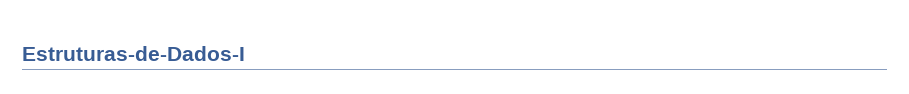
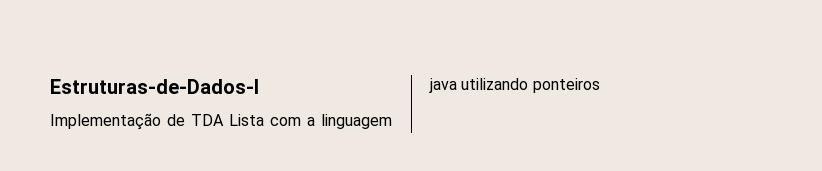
+ Implementação de TDA Lista com a linguagem java utilizando ponteiros

